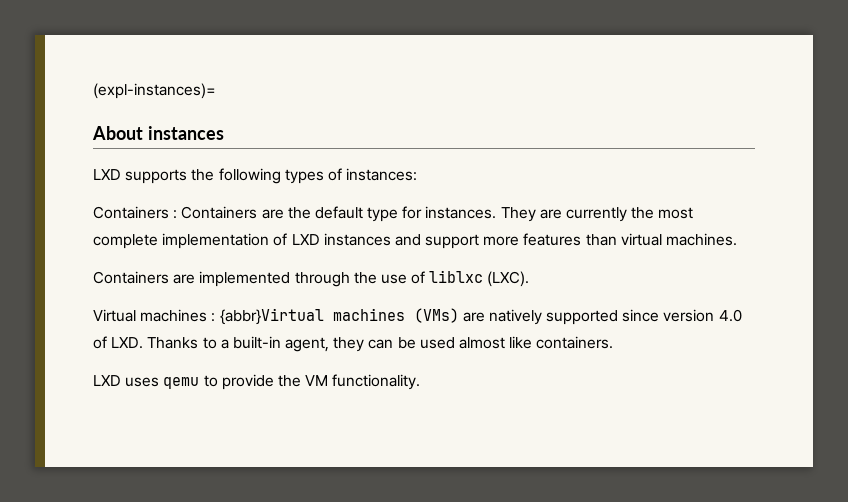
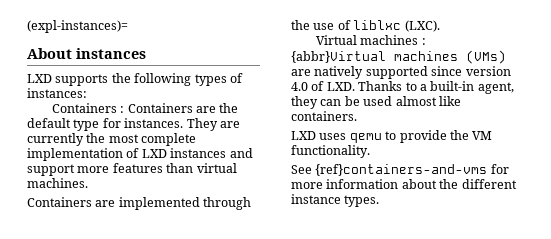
+ See {ref}containers-and-vms for more information about the different instance types.

